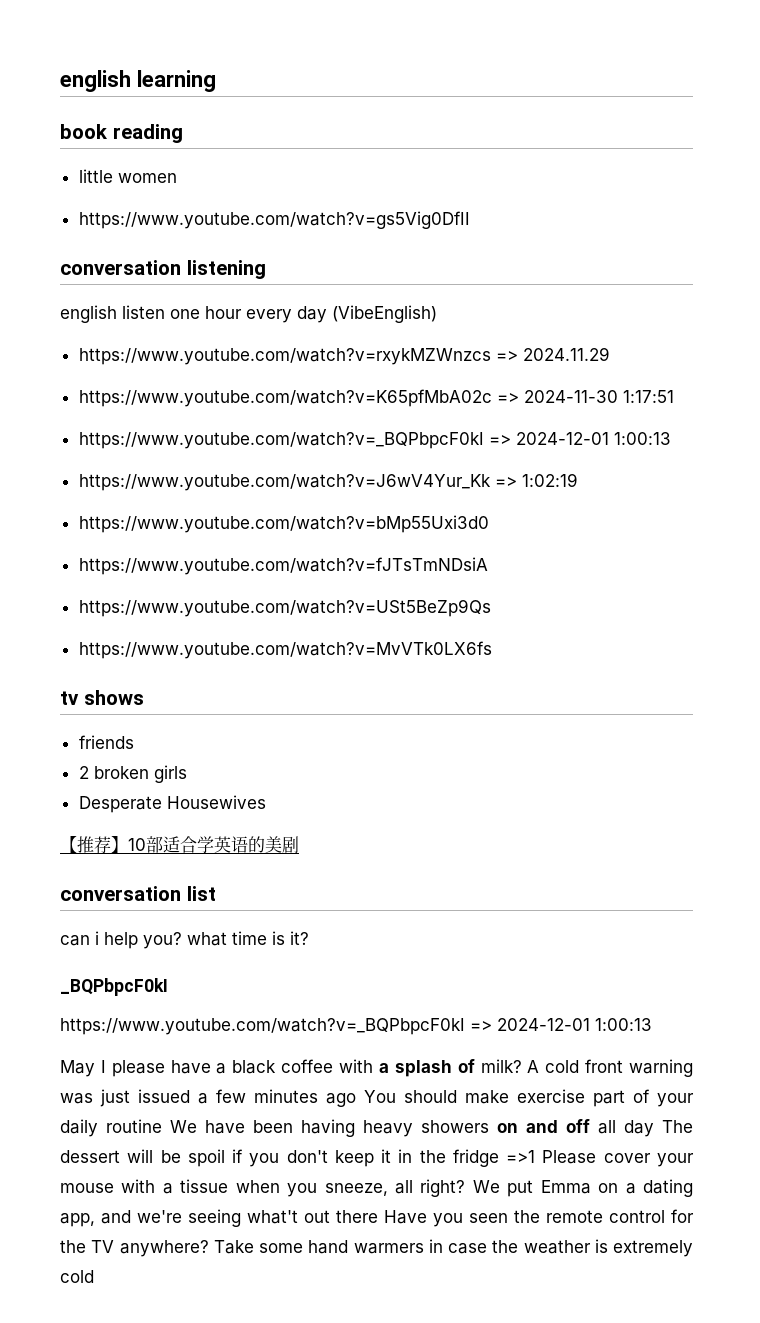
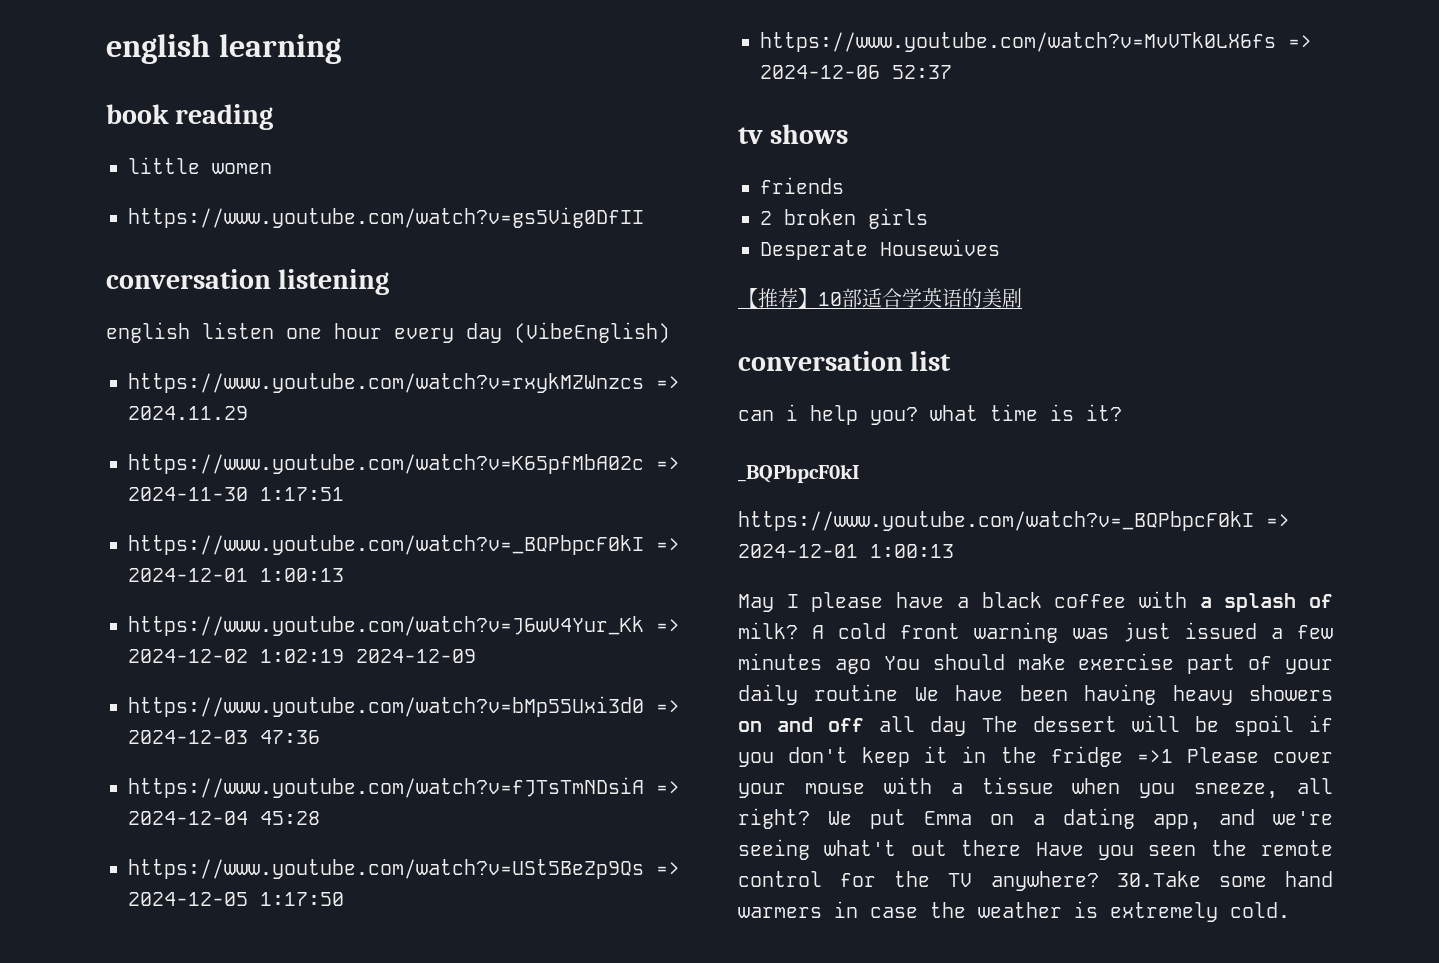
- https://www.youtube.com/watch?v=J6wV4Yur_Kk => 1:02:19
+ https://www.youtube.com/watch?v=J6wV4Yur_Kk => 2024-12-02 1:02:19 2024-12-09
- https://www.youtube.com/watch?v=bMp55Uxi3d0
- https://www.youtube.com/watch?v=fJTsTmNDsiA
- https://www.youtube.com/watch?v=USt5BeZp9Qs
- https://www.youtube.com/watch?v=MvVTk0LX6fs
+ https://www.youtube.com/watch?v=bMp55Uxi3d0 => 2024-12-03 47:36
+ https://www.youtube.com/watch?v=fJTsTmNDsiA => 2024-12-04 45:28
+ https://www.youtube.com/watch?v=USt5BeZp9Qs => 2024-12-05 1:17:50
+ https://www.youtube.com/watch?v=MvVTk0LX6fs => 2024-12-06 52:37
- Take some hand warmers in case the weather is extremely cold
+ 30.Take some hand warmers in case the weather is extremely cold.

